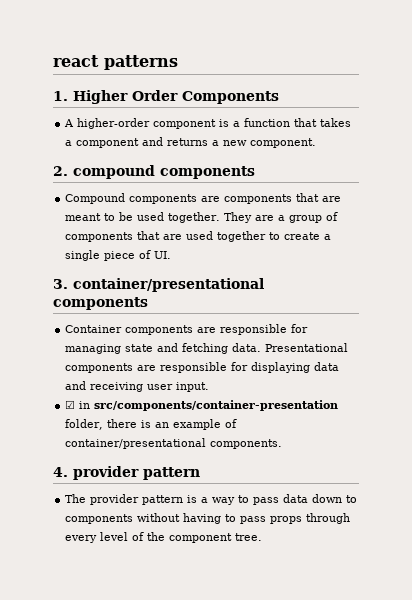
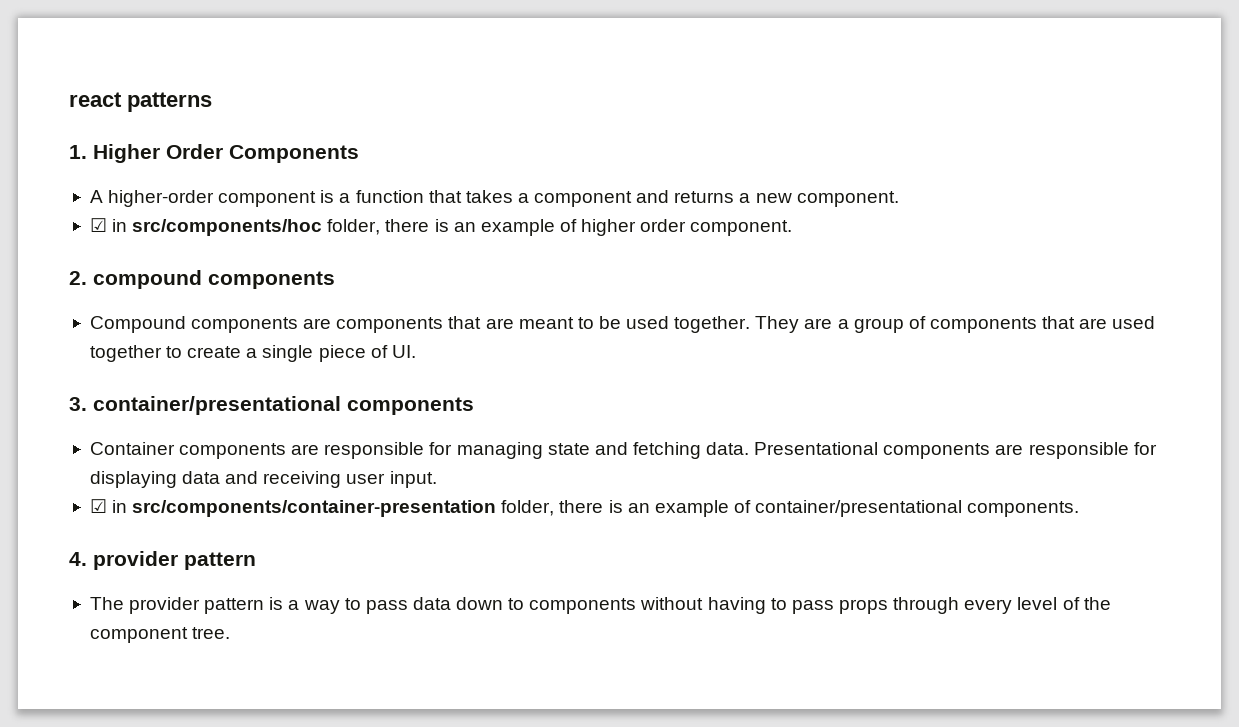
+ ☑ in src/components/hoc folder, there is an example of higher order component.

